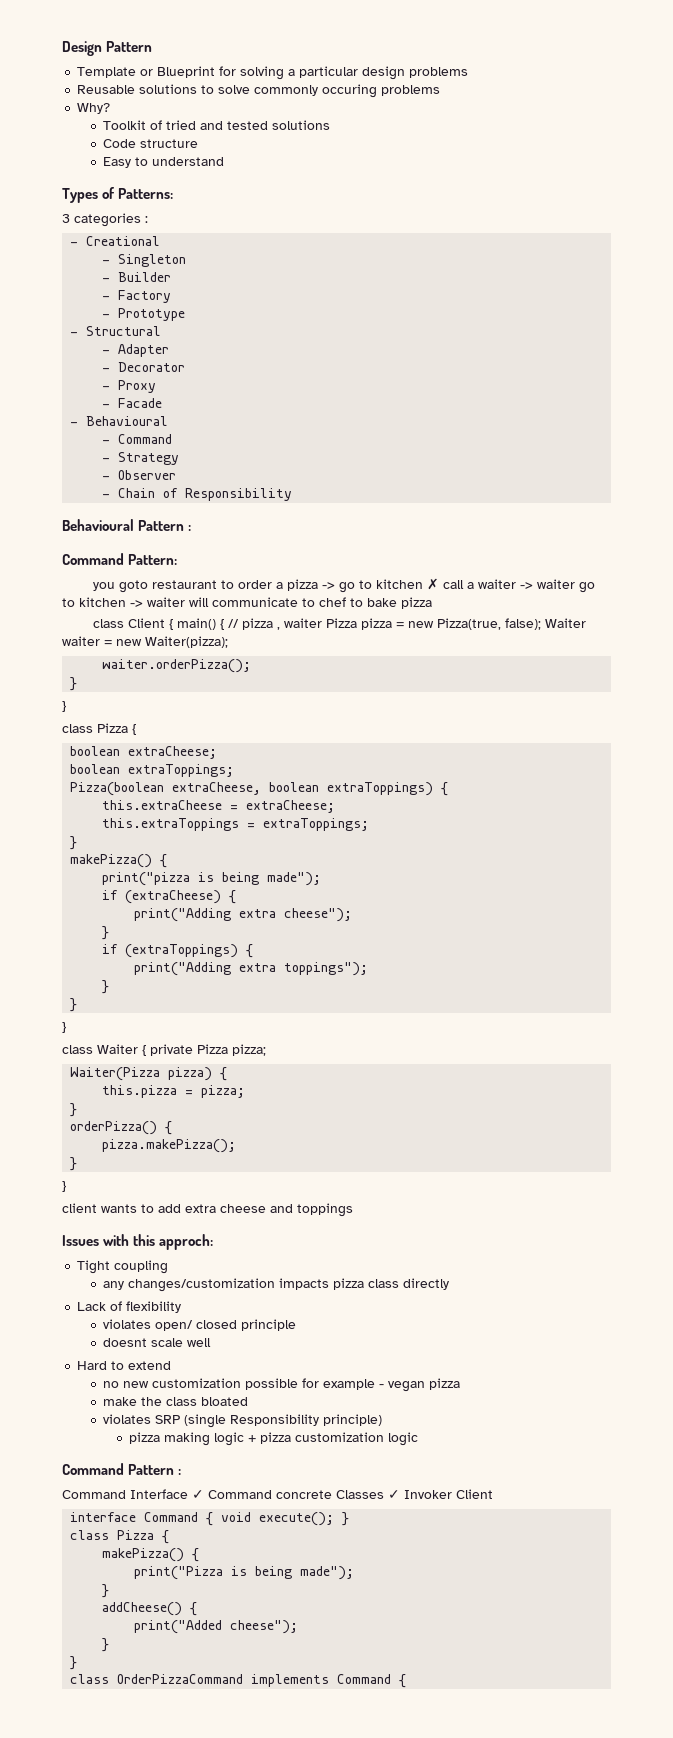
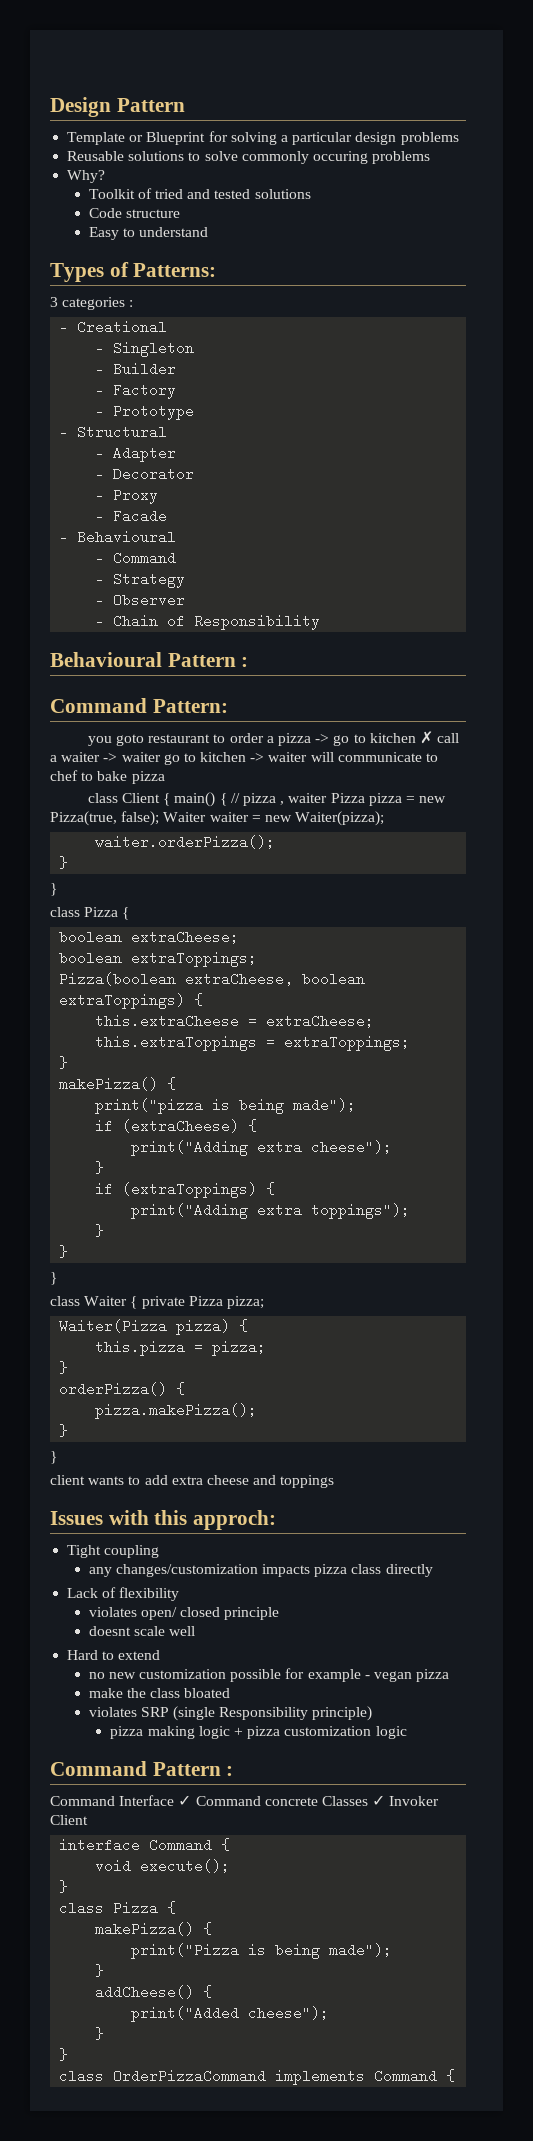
- interface Command { void execute(); }
+ interface Command {
+ void execute();
+ }

